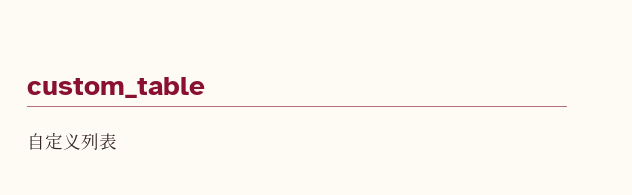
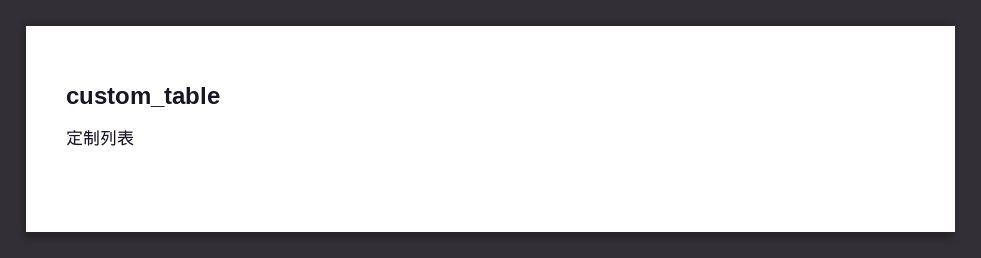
- 自定义列表
+ 定制列表

